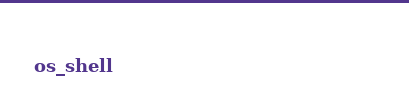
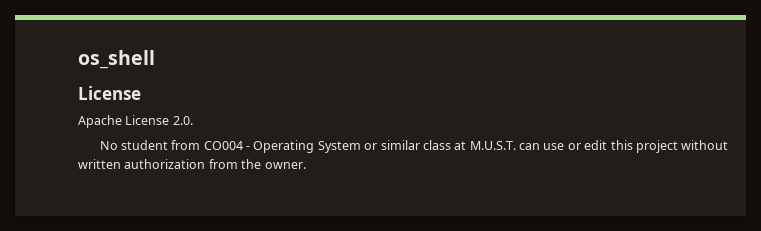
  os_shell
+ License
+ Apache License 2.0.
+ No student from CO004 - Operating System or similar class at M.U.S.T. can use or edit this project without written authorization from the owner.

